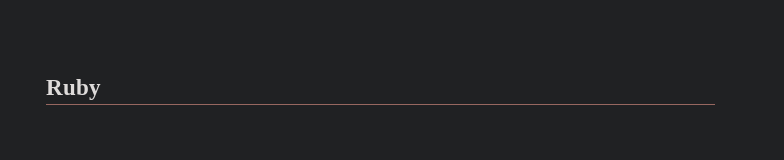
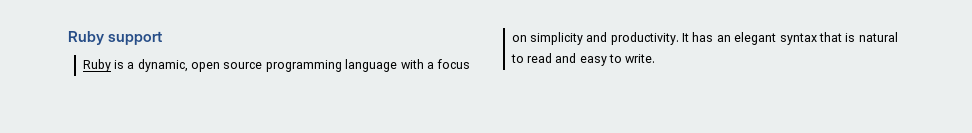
- Ruby
+ Ruby support
+ Ruby is a dynamic, open source programming language with a focus on simplicity and productivity. It has an elegant syntax that is natural to read and easy to write.

